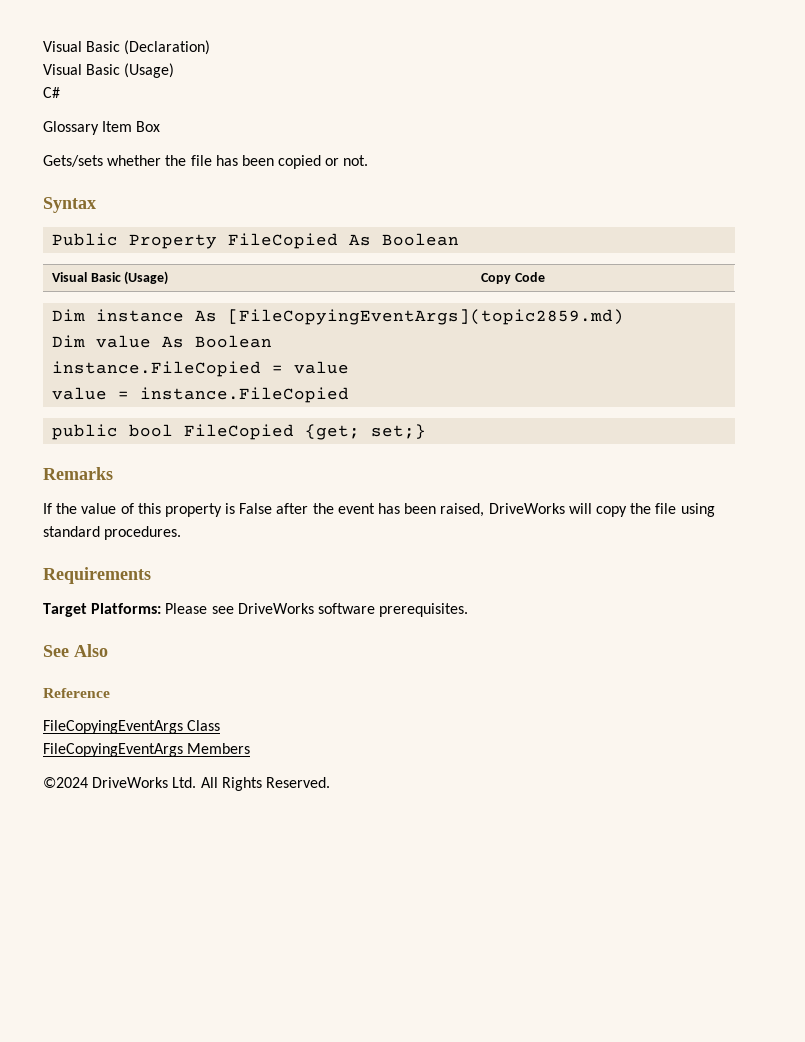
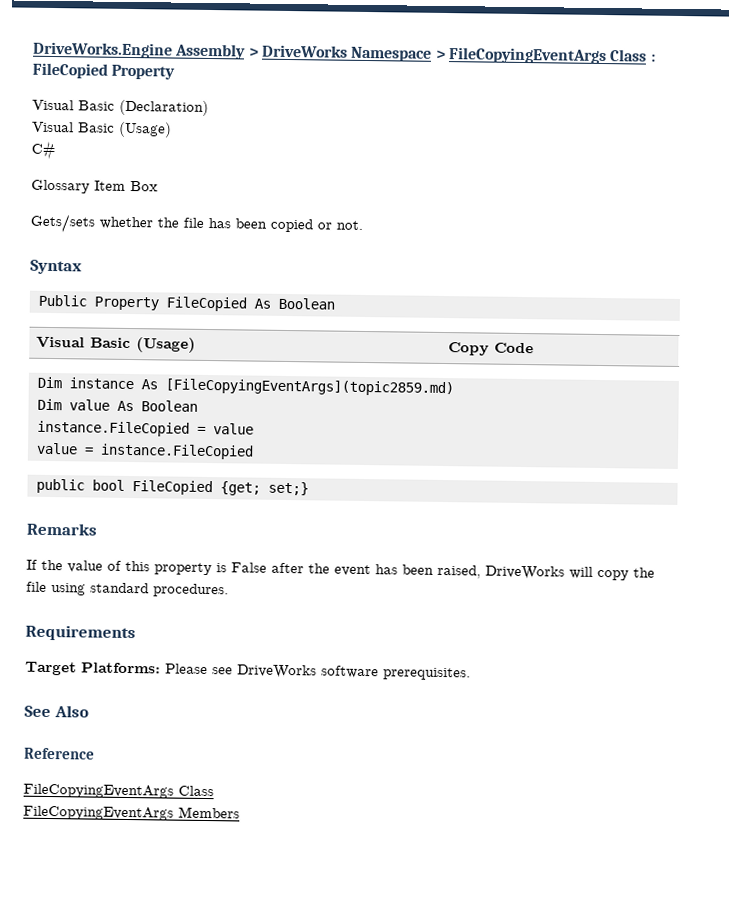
+ DriveWorks.Engine Assembly > DriveWorks Namespace > FileCopyingEventArgs Class : FileCopied Property
- ©2024 DriveWorks Ltd. All Rights Reserved.

